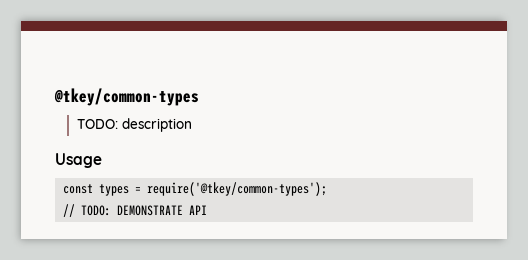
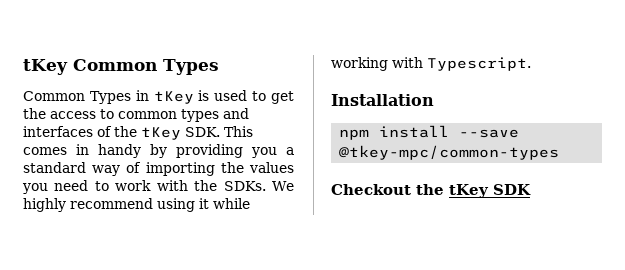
- @tkey/common-types
- TODO: description
- Usage
- const types = require('@tkey/common-types');
- // TODO: DEMONSTRATE API
+ tKey Common Types
+ Common Types in tKey is used to get the access to common types and interfaces of the tKey SDK. This comes in handy by providing you a standard way of importing the values you need to work with the SDKs. We highly recommend using it while working with Typescript.
+ Installation
+ npm install --save @tkey-mpc/common-types
+ Checkout the tKey SDK

